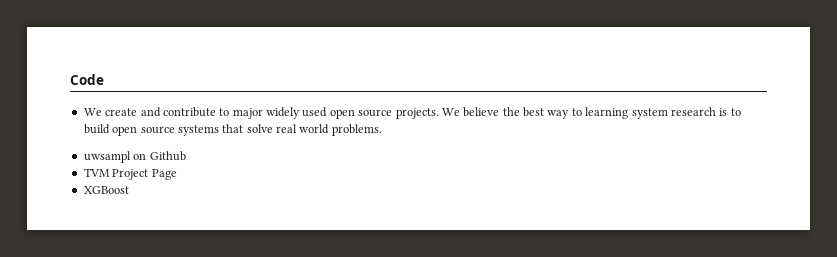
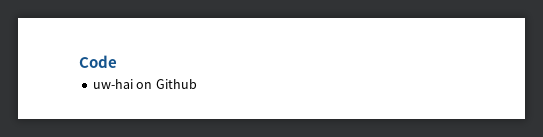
- We create and contribute to major widely used open source projects. We believe the best way to learning system research is to build open source systems that solve real world problems.
- uwsampl on Github
- TVM Project Page
- XGBoost
+ uw-hai on Github

